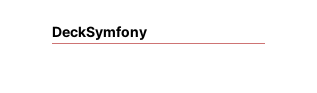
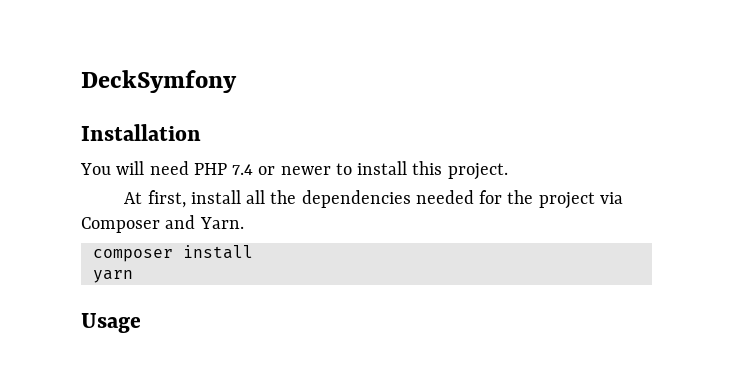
+ Installation
+ You will need PHP 7.4 or newer to install this project.
+ At first, install all the dependencies needed for the project via Composer and Yarn.
+ composer install
+ yarn
+ Usage

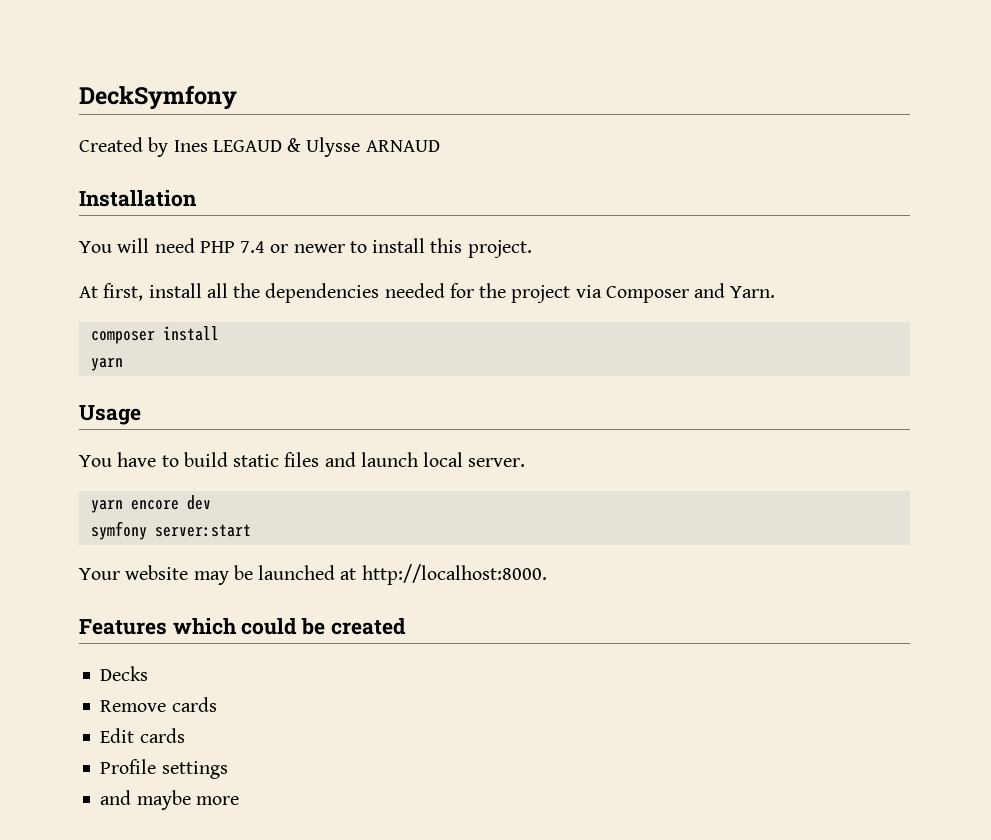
+ Created by Ines LEGAUD & Ulysse ARNAUD
+ You have to build static files and launch local server.
+ yarn encore dev
+ symfony server:start
+ Your website may be launched at http://localhost:8000.
+ Features which could be created
+ Decks
+ Remove cards
+ Edit cards
+ Profile settings
+ and maybe more

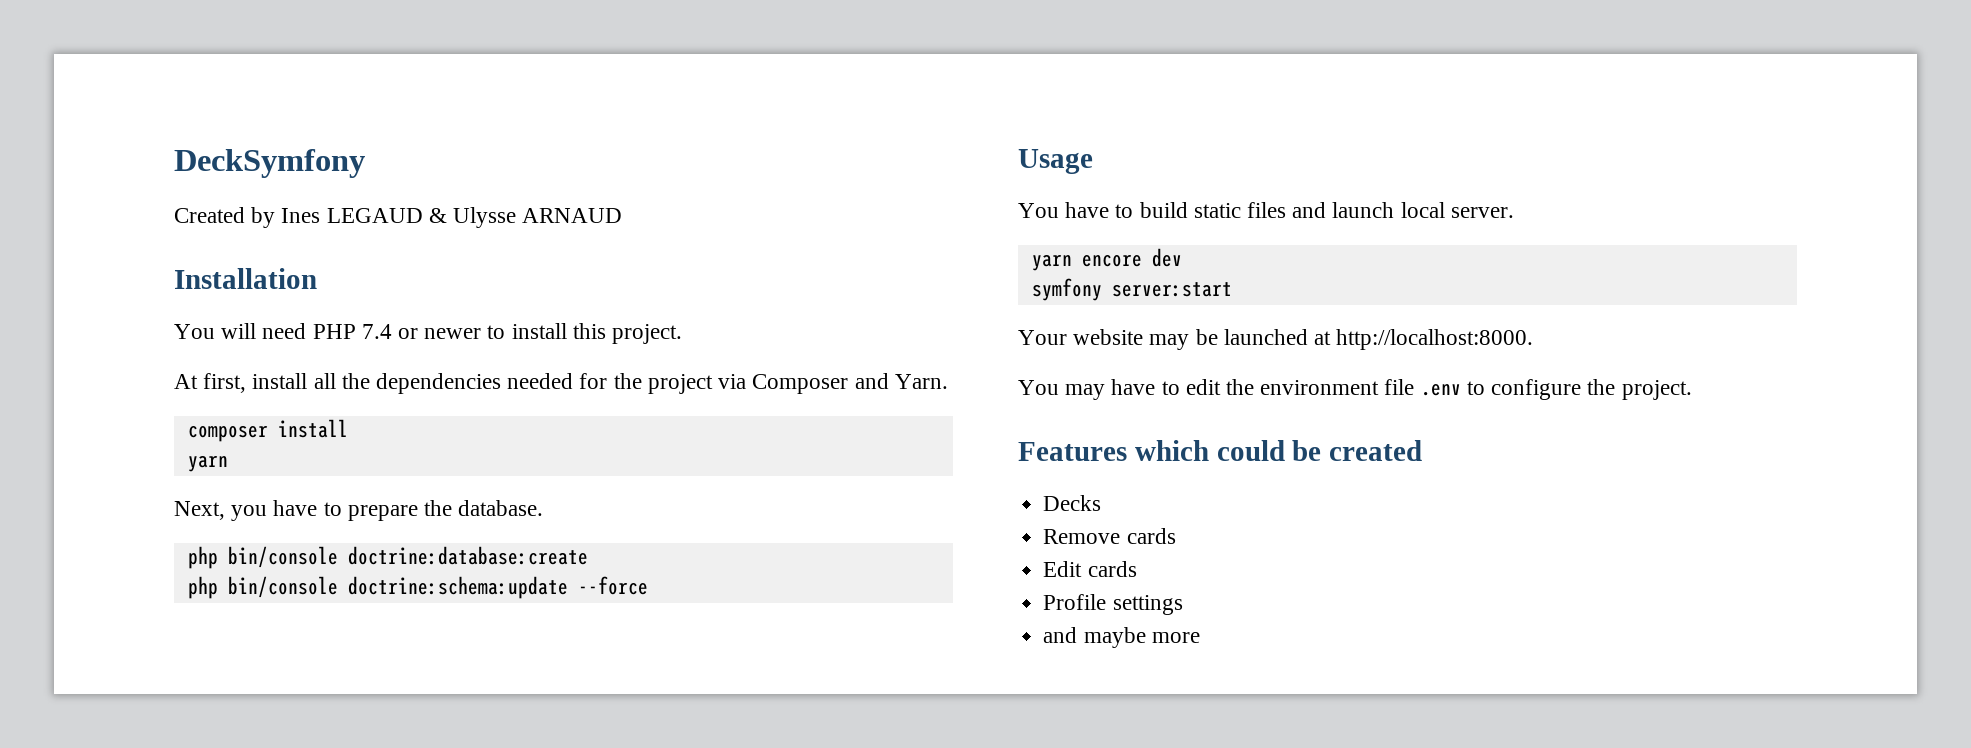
+ Next, you have to prepare the database.
+ php bin/console doctrine:database:create
+ php bin/console doctrine:schema:update --force
+ You may have to edit the environment file .env to configure the project.

